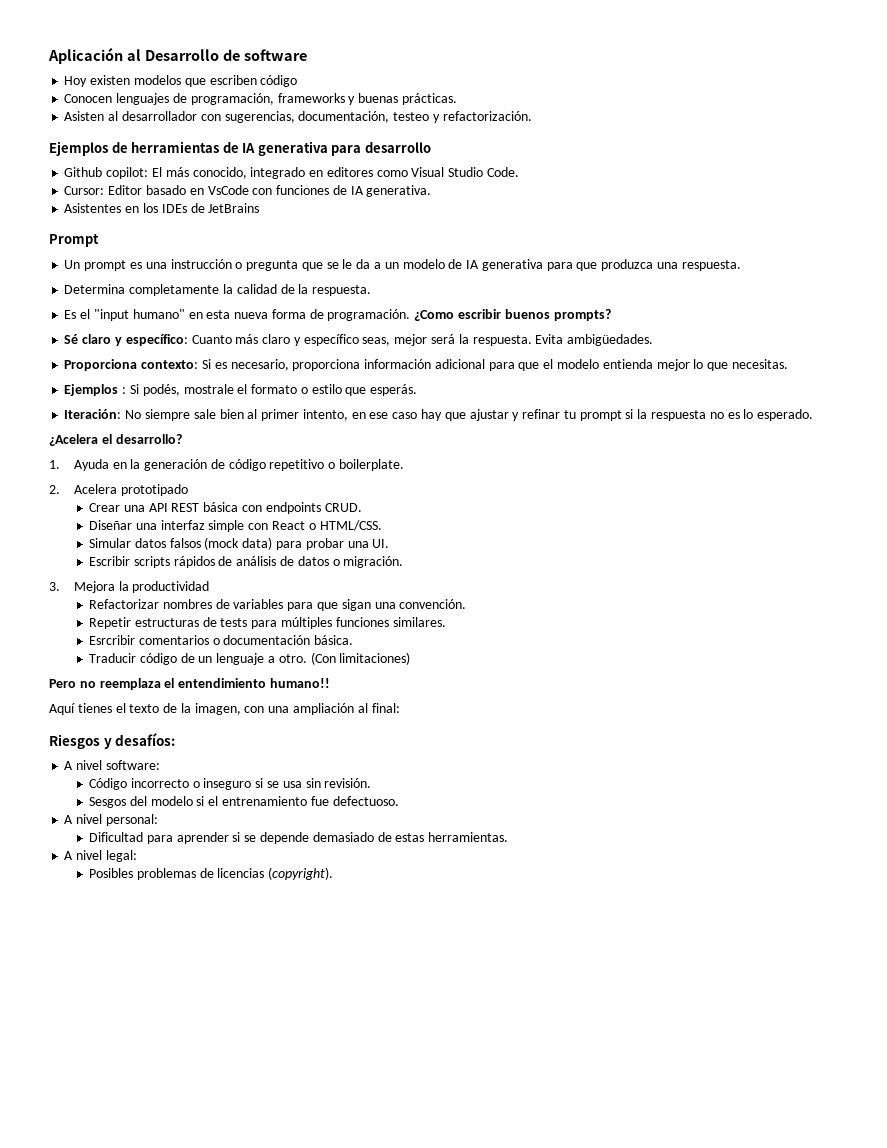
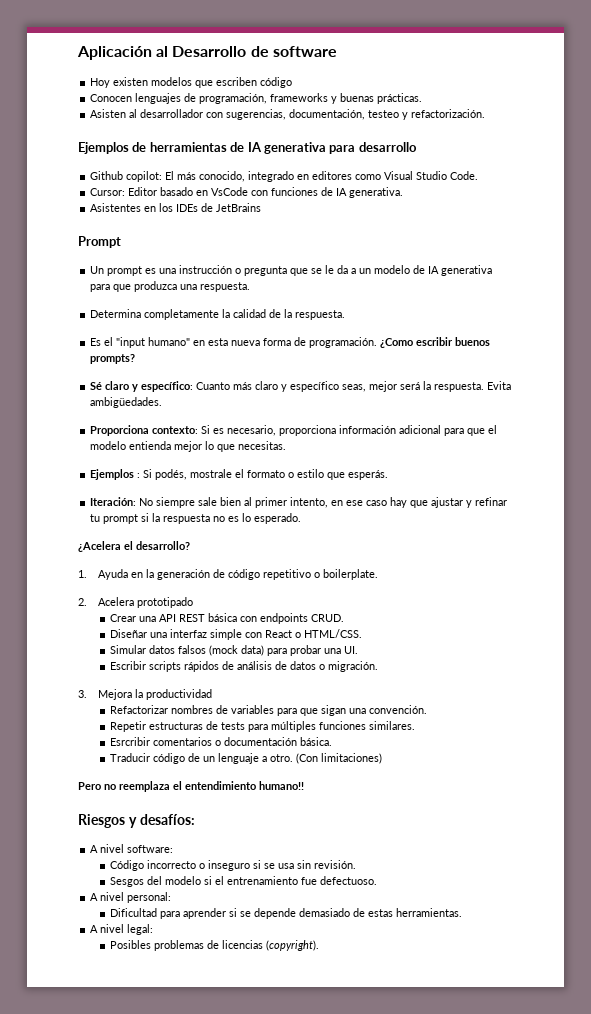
- Aquí tienes el texto de la imagen, con una ampliación al final:

